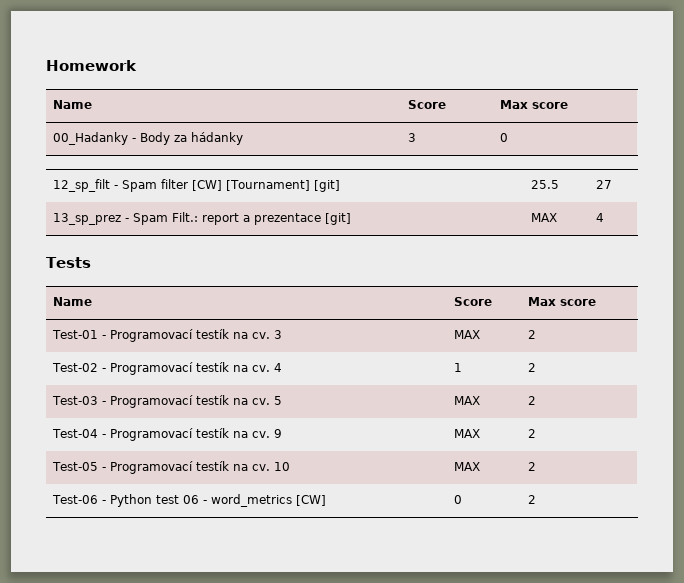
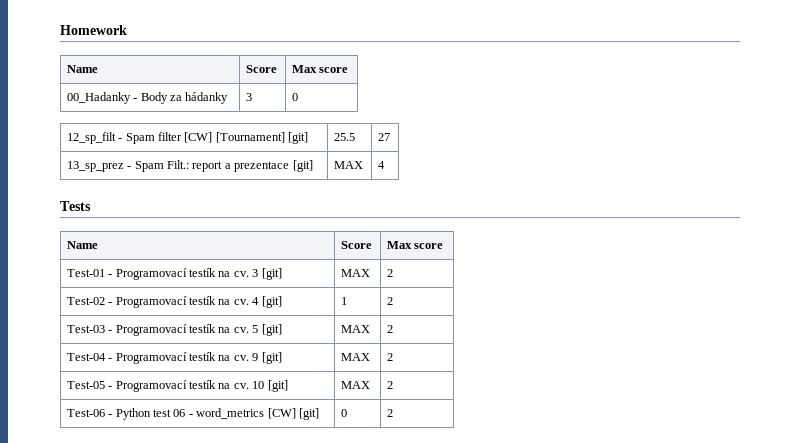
- Test-01 - Programovací testík na cv. 3 | MAX | 2
+ Test-01 - Programovací testík na cv. 3 [git] | MAX | 2
- Test-02 - Programovací testík na cv. 4 | 1 | 2
+ Test-02 - Programovací testík na cv. 4 [git] | 1 | 2
- Test-03 - Programovací testík na cv. 5 | MAX | 2
+ Test-03 - Programovací testík na cv. 5 [git] | MAX | 2
- Test-04 - Programovací testík na cv. 9 | MAX | 2
+ Test-04 - Programovací testík na cv. 9 [git] | MAX | 2
- Test-05 - Programovací testík na cv. 10 | MAX | 2
+ Test-05 - Programovací testík na cv. 10 [git] | MAX | 2
- Test-06 - Python test 06 - word_metrics [CW] | 0 | 2
+ Test-06 - Python test 06 - word_metrics [CW] [git] | 0 | 2

